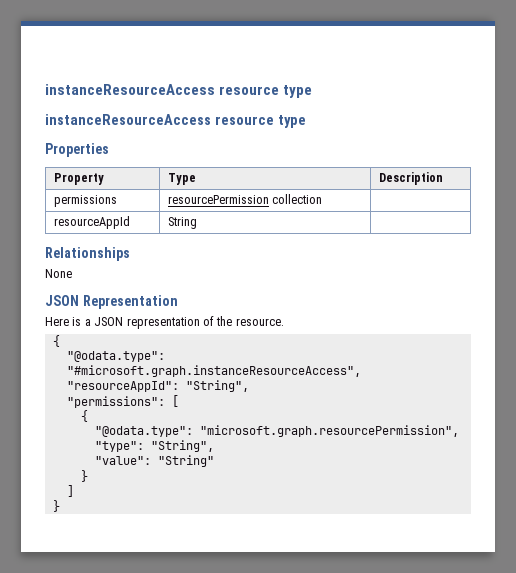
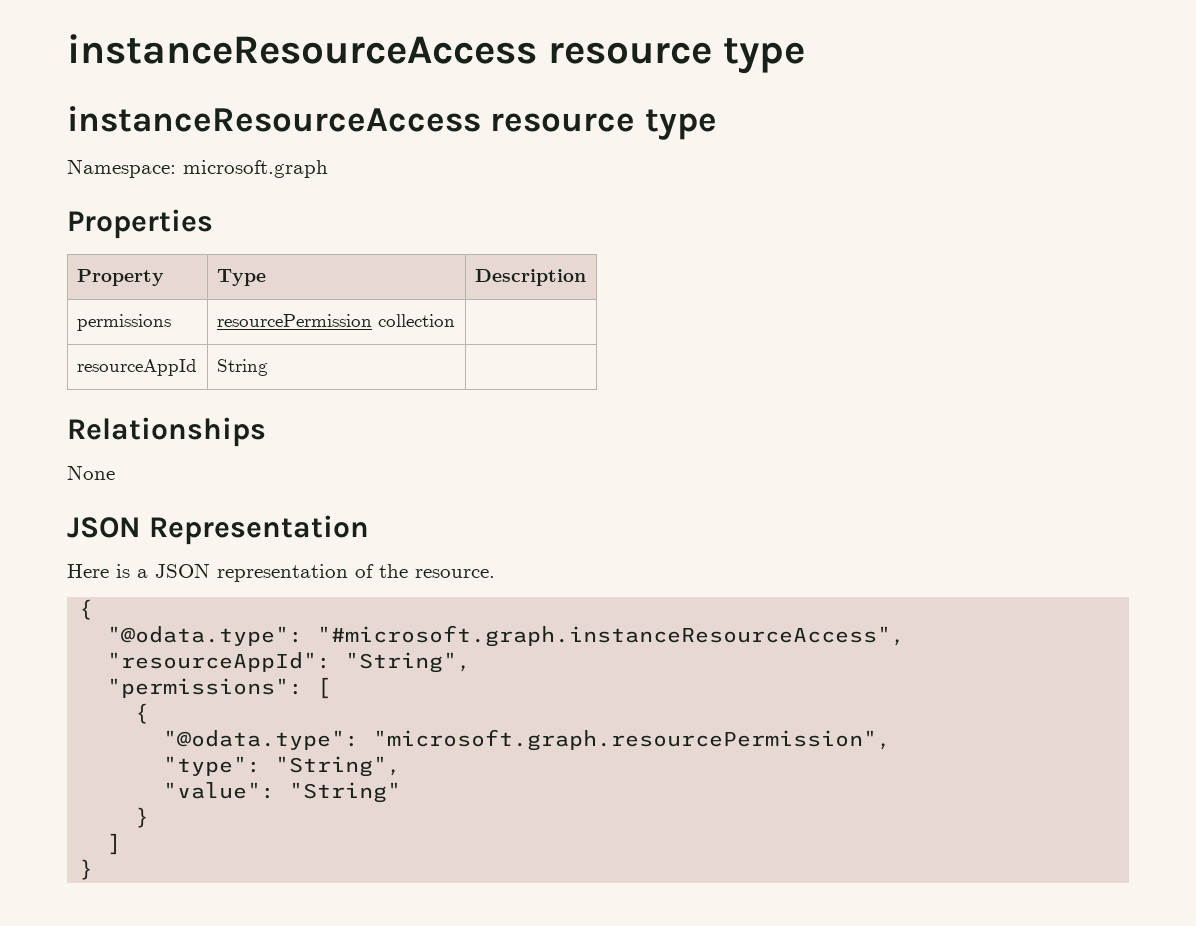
+ Namespace: microsoft.graph

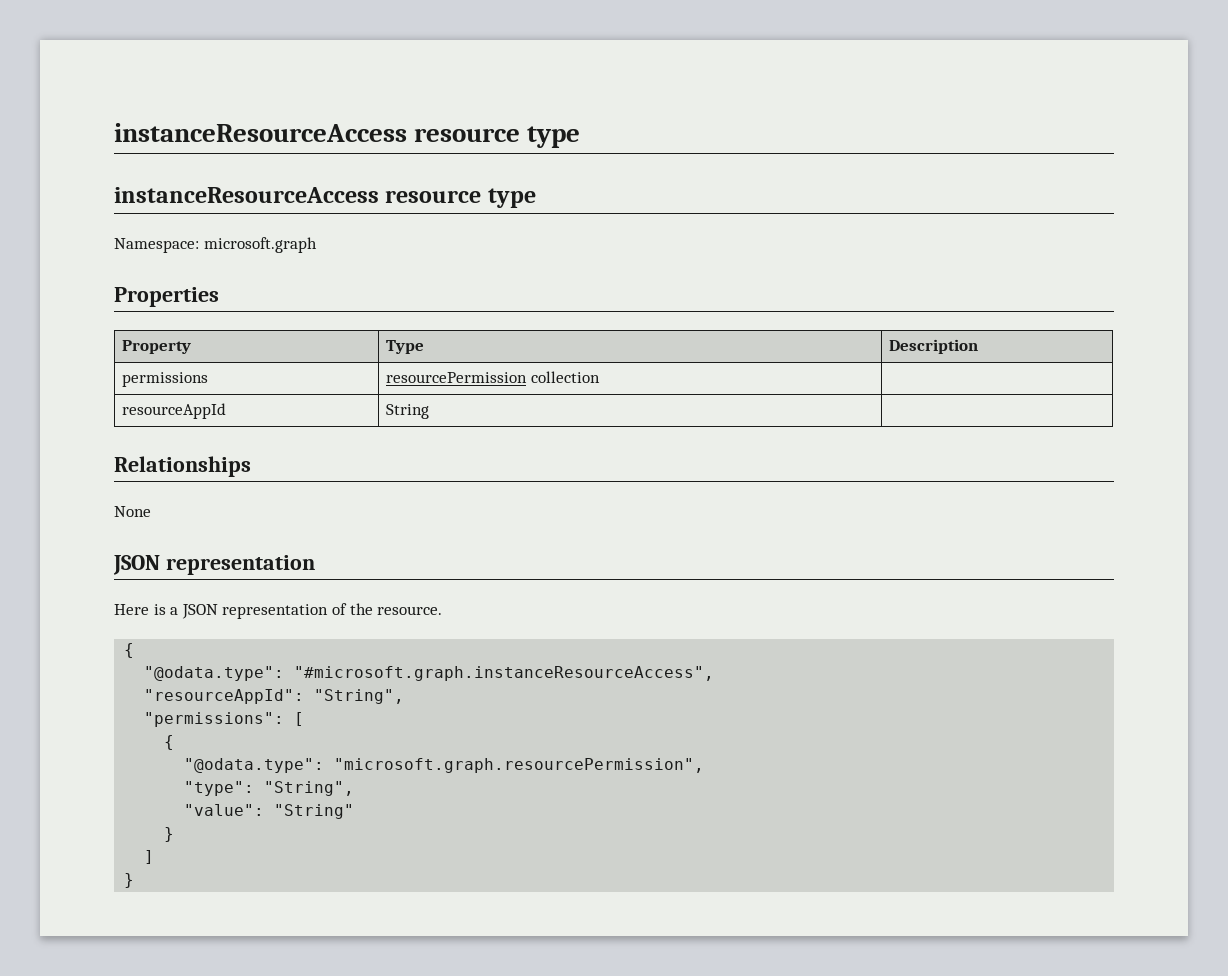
  None
- JSON Representation
+ JSON representation

